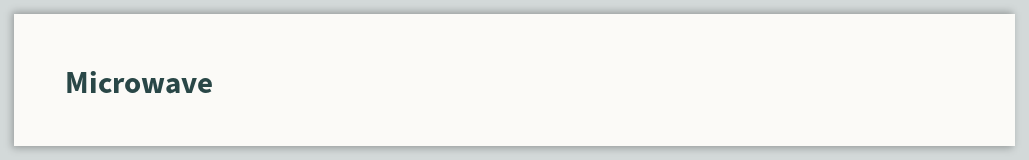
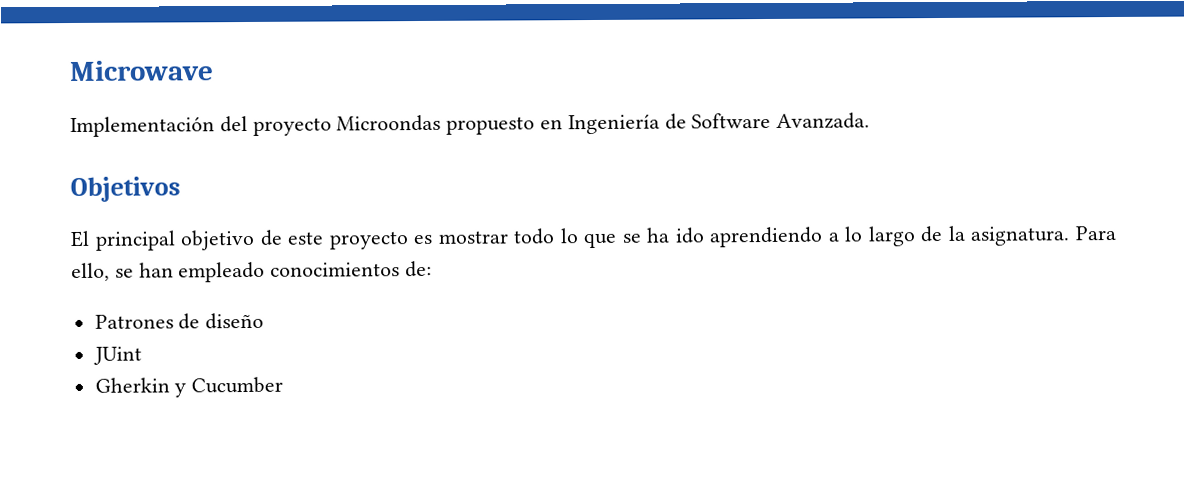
+ Implementación del proyecto Microondas propuesto en Ingeniería de Software Avanzada.
+ Objetivos
+ El principal objetivo de este proyecto es mostrar todo lo que se ha ido aprendiendo a lo largo de la asignatura. Para ello, se han empleado conocimientos de:
+ Patrones de diseño
+ JUint
+ Gherkin y Cucumber

